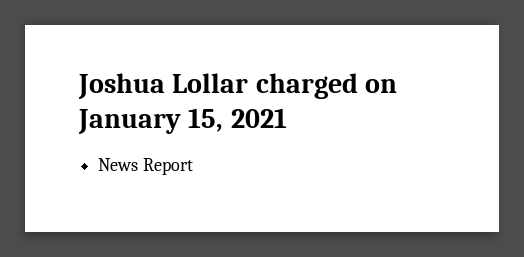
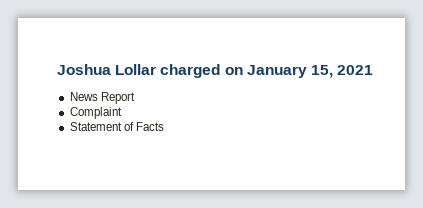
+ Complaint
+ Statement of Facts

